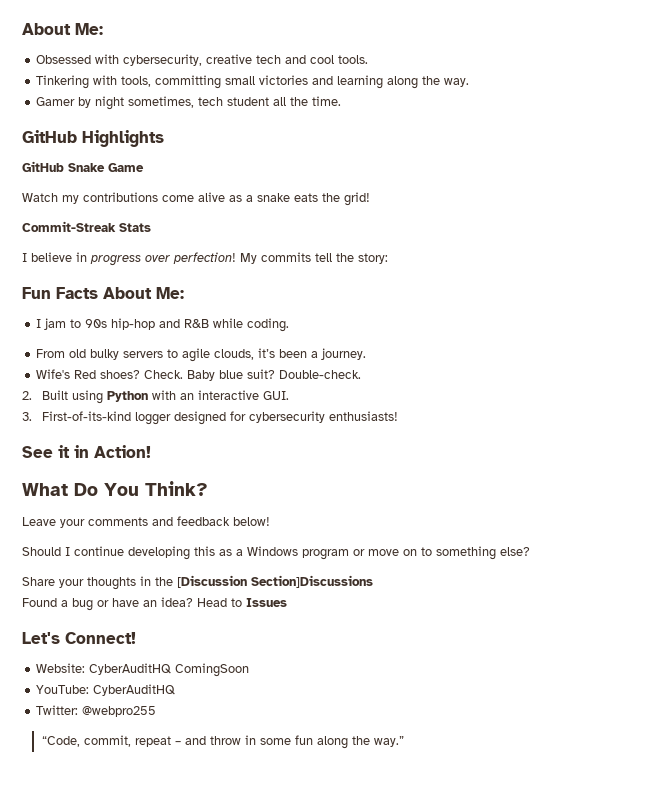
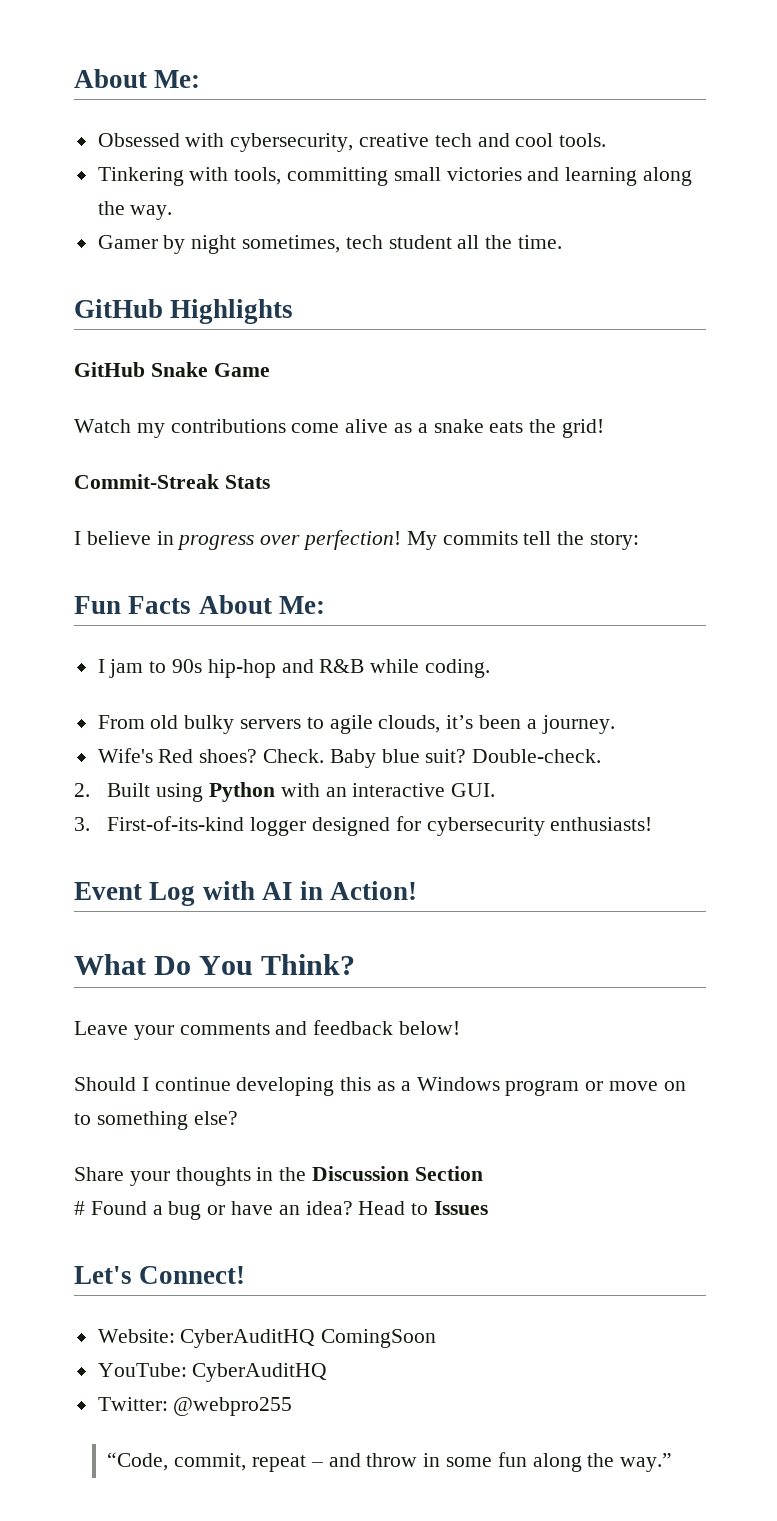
- See it in Action!
+ Event Log with AI in Action!
- Share your thoughts in the [Discussion Section]Discussions
- Found a bug or have an idea?
+ Share your thoughts in the Discussion Section
+ # Found a bug or have an idea?

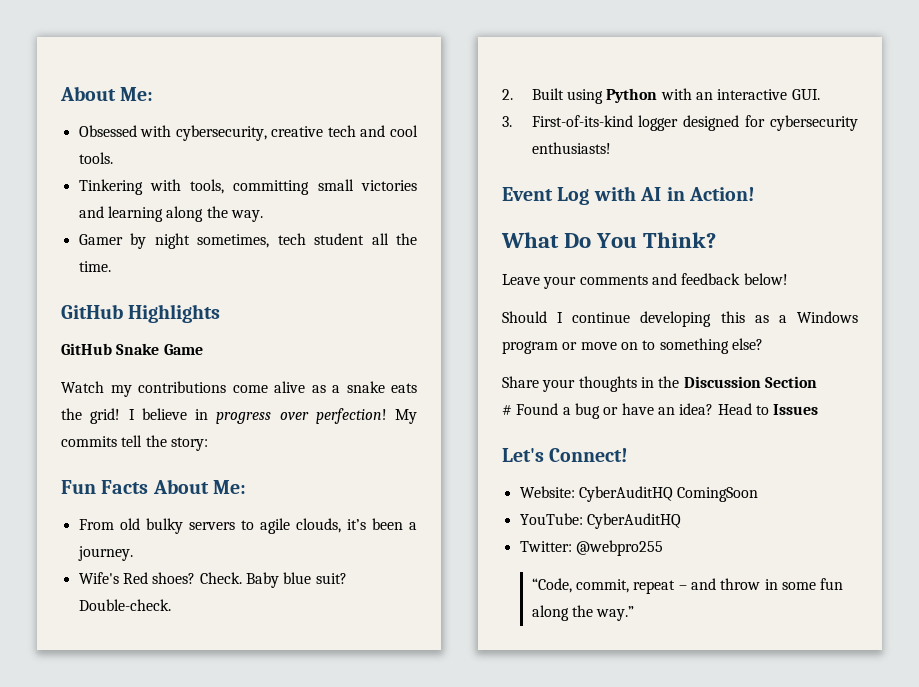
- Watch my contributions come alive as a snake eats the grid!
- Commit-Streak Stats
- I believe in progress over perfection!
+ Watch my contributions come alive as a snake eats the grid! I believe in progress over perfection!
- I jam to 90s hip-hop and R&B while coding.

